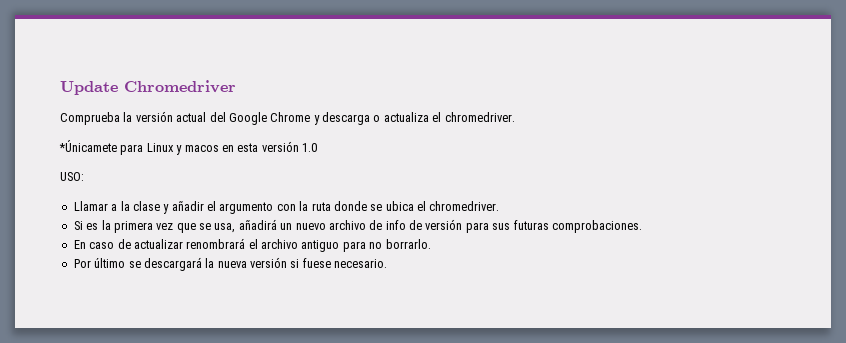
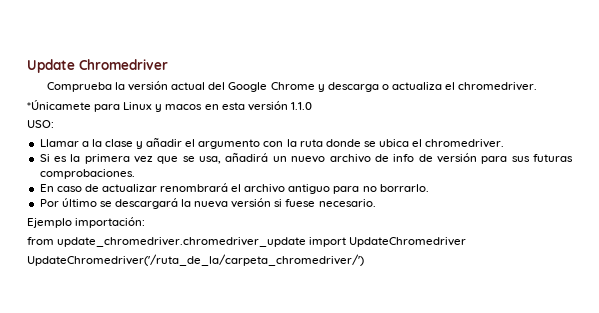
- *Únicamete para Linux y macos en esta versión 1.0
+ *Únicamete para Linux y macos en esta versión 1.1.0
+ Ejemplo importación:
+ from update_chromedriver.chromedriver_update import UpdateChromedriver
+ UpdateChromedriver('/ruta_de_la/carpeta_chromedriver/')

